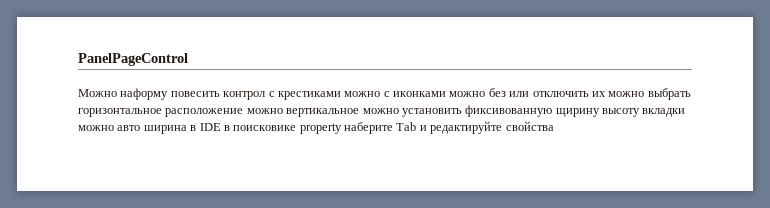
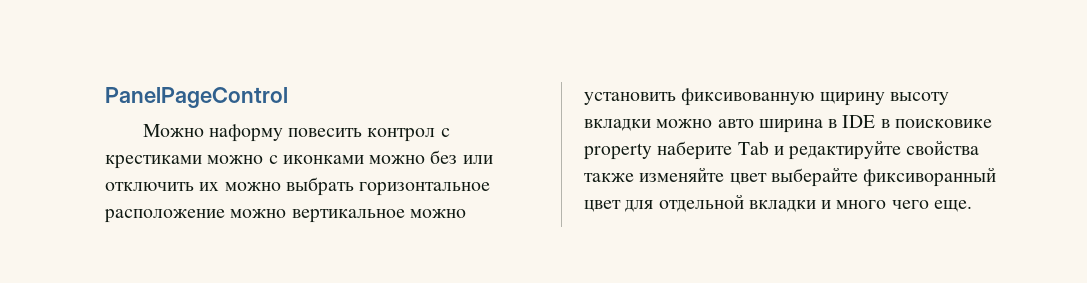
- Можно наформу повесить контрол с крестиками можно с иконками можно без или отключить их можно выбрать горизонтальное расположение можно вертикальное можно установить фиксивованную щирину высоту вкладки можно авто ширина в IDE в поисковике property наберите Tab и редактируйте свойства
+ Можно наформу повесить контрол с крестиками можно с иконками можно без или отключить их можно выбрать горизонтальное расположение можно вертикальное можно установить фиксивованную щирину высоту вкладки можно авто ширина в IDE в поисковике property наберите Tab и редактируйте свойства также изменяйте цвет выберайте фиксиворанный цвет для отдельной вкладки и много чего еще.

